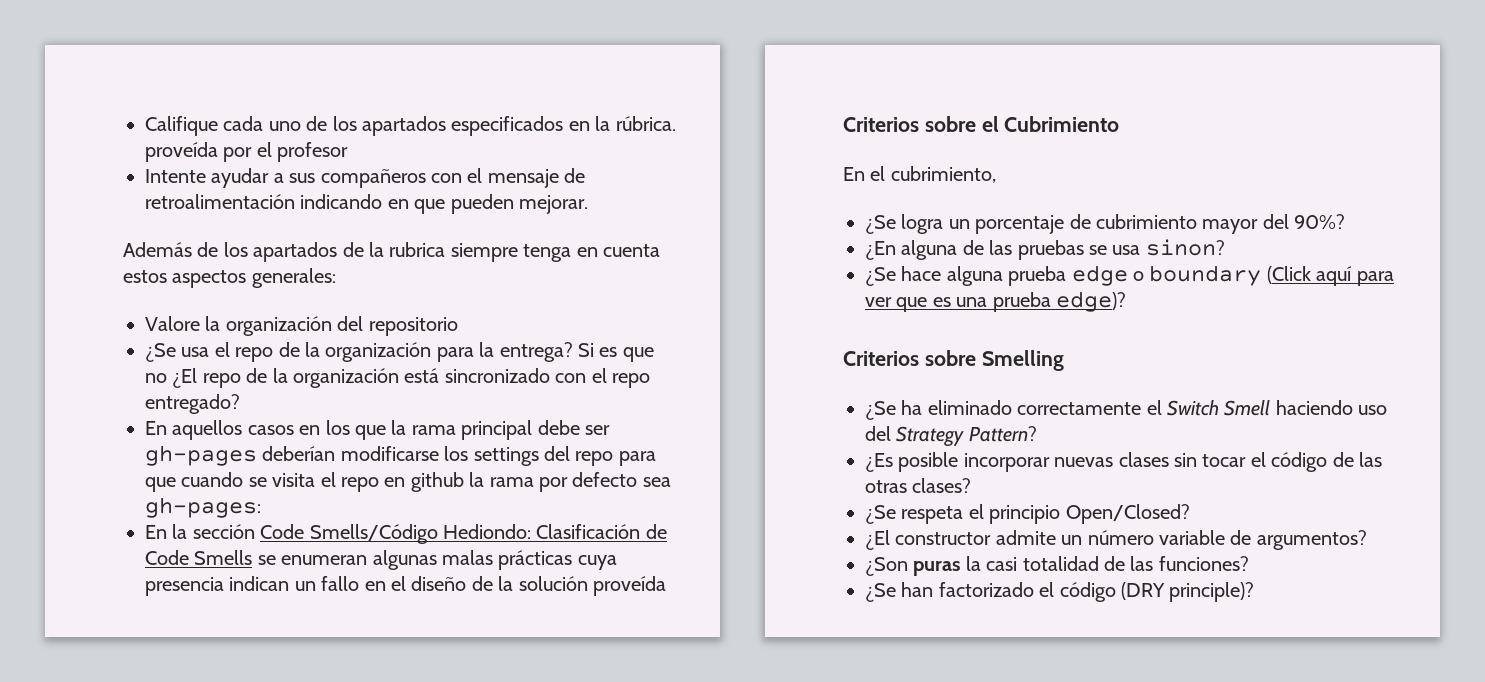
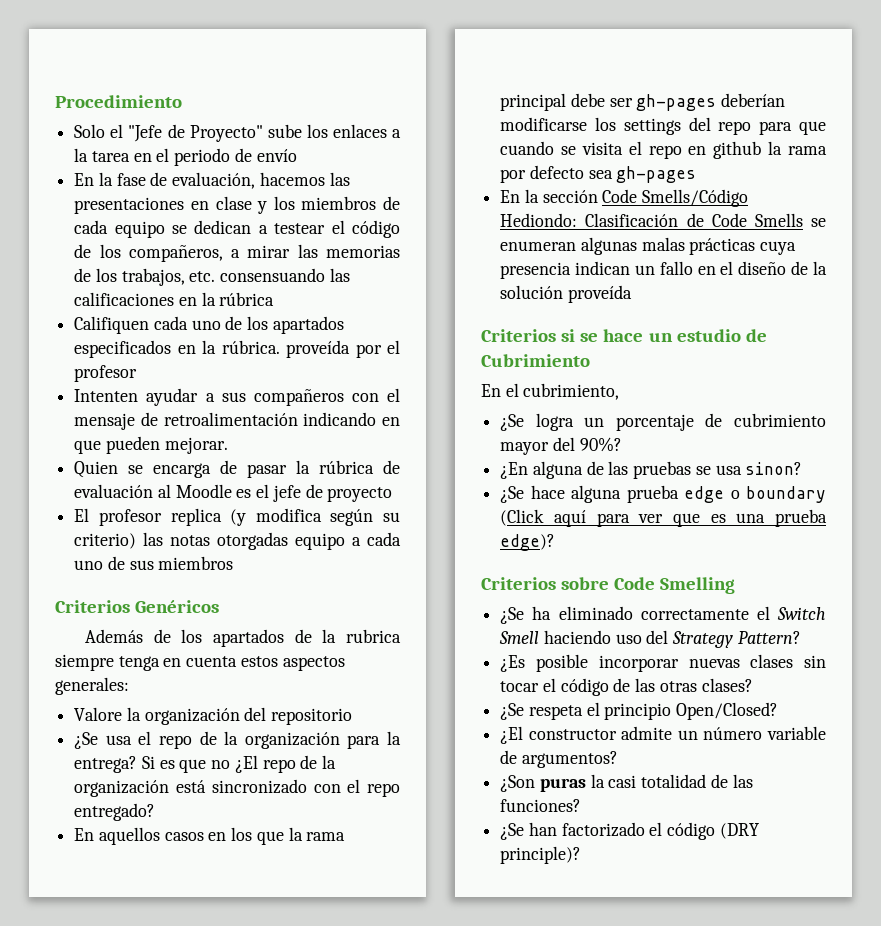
- Califique cada uno de los apartados especificados en la rúbrica. proveída por el profesor
+ Procedimiento
+ Solo el "Jefe de Proyecto" sube los enlaces a la tarea en el periodo de envío
+ En la fase de evaluación, hacemos las presentaciones en clase y los miembros de cada equipo se dedican a testear el código de los compañeros, a mirar las memorias de los trabajos, etc. consensuando las calificaciones en la rúbrica
+ Califiquen cada uno de los apartados especificados en la rúbrica. proveída por el profesor
- Intente ayudar a sus compañeros con el mensaje de retroalimentación indicando en que pueden mejorar.
+ Intenten ayudar a sus compañeros con el mensaje de retroalimentación indicando en que pueden mejorar.
+ Quien se encarga de pasar la rúbrica de evaluación al Moodle es el jefe de proyecto
+ El profesor replica (y modifica según su criterio) las notas otorgadas equipo a cada uno de sus miembros
+ Criterios Genéricos
- En aquellos casos en los que la rama principal debe ser gh-pages deberían modificarse los settings del repo para que cuando se visita el repo en github la rama por defecto sea gh-pages:
+ En aquellos casos en los que la rama principal debe ser gh-pages deberían modificarse los settings del repo para que cuando se visita el repo en github la rama por defecto sea gh-pages
- Criterios sobre el Cubrimiento
+ Criterios si se hace un estudio de Cubrimiento
- Criterios sobre Smelling
+ Criterios sobre Code Smelling

